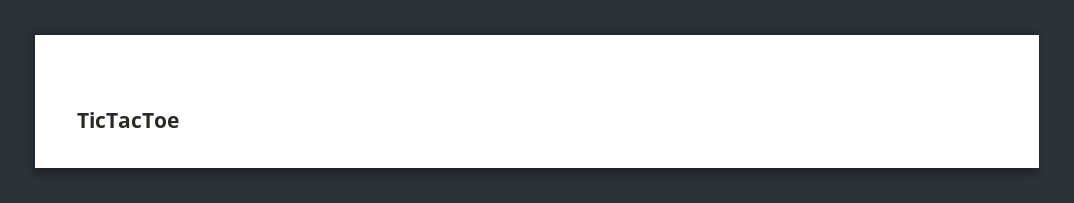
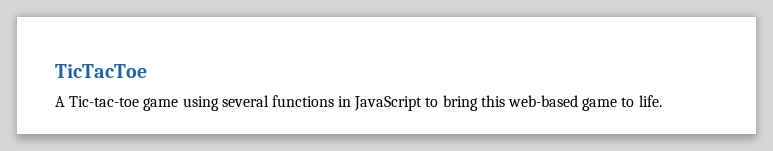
+ A Tic-tac-toe game using several functions in JavaScript to bring this web-based game to life.

